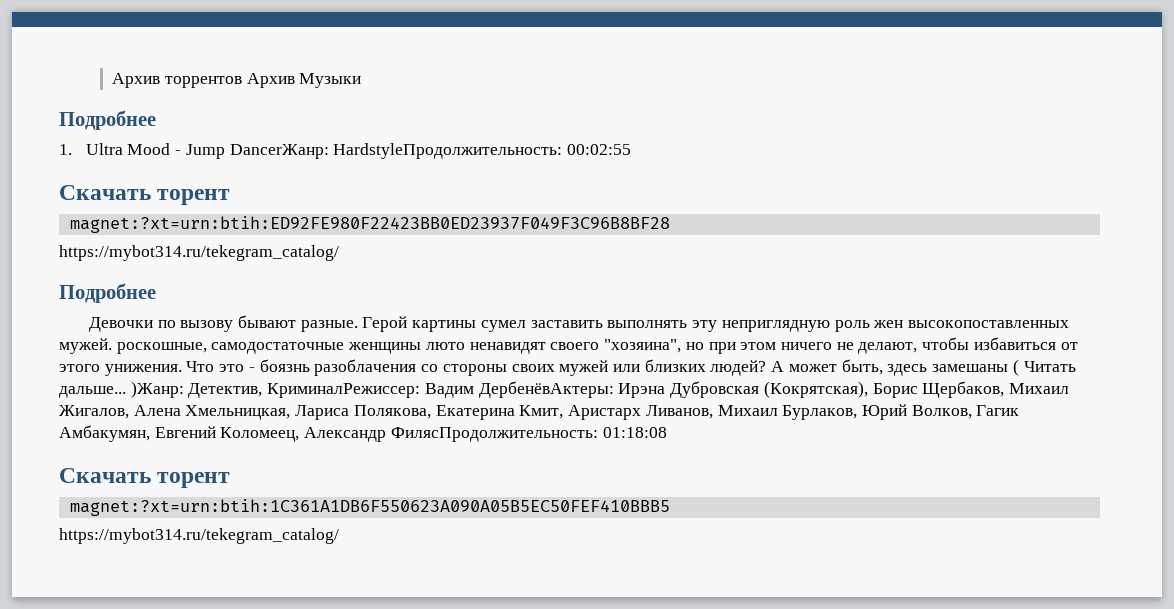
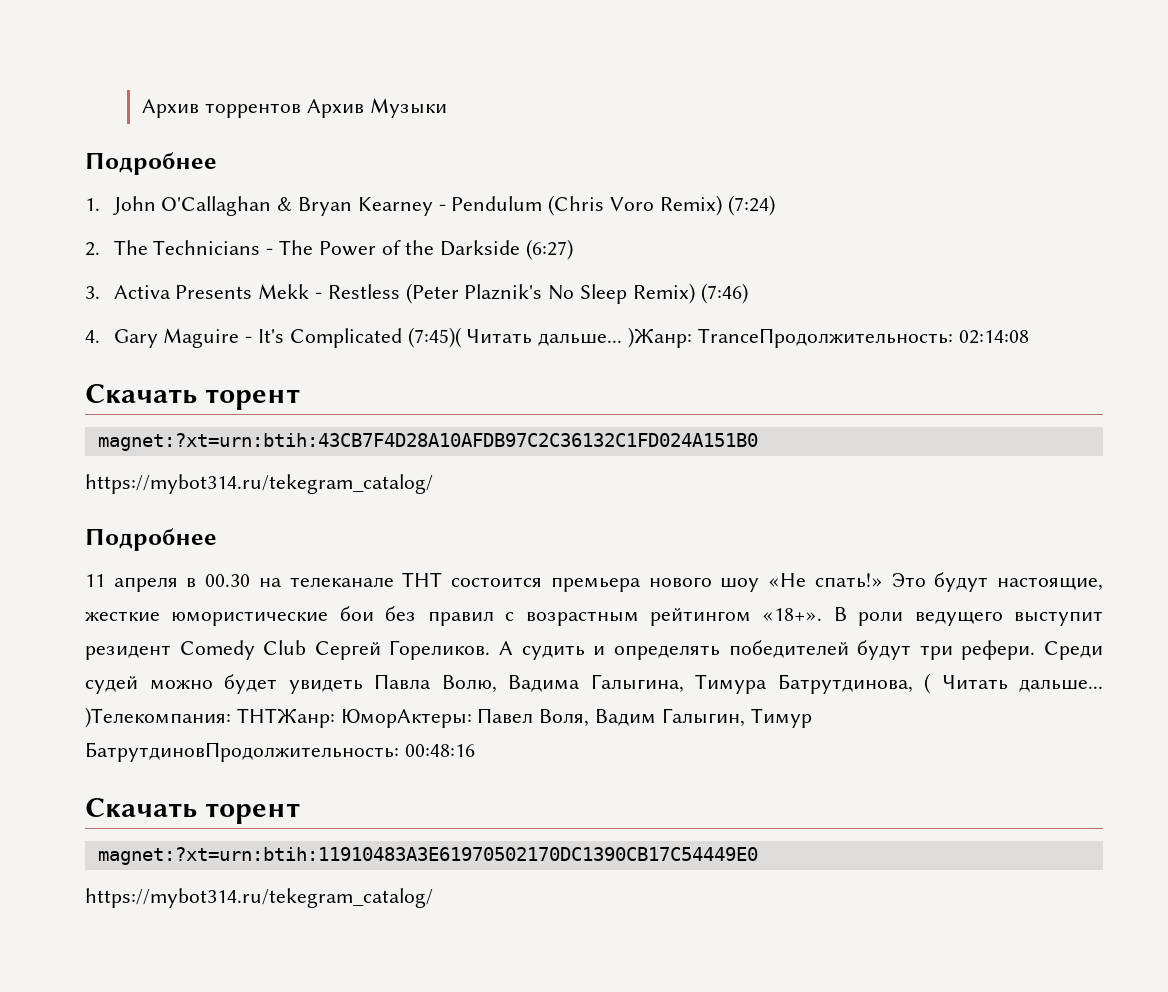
- 1. Ultra Mood - Jump DancerЖанр: HardstyleПродолжительность: 00:02:55
+ 1. John O'Callaghan & Bryan Kearney - Pendulum (Chris Voro Remix) (7:24)
+ 2. The Technicians - The Power of the Darkside (6:27)
+ 3. Activa Presents Mekk - Restless (Peter Plaznik's No Sleep Remix) (7:46)
+ 4. Gary Maguire - It's Complicated (7:45)( Читать дальше... )Жанр: TranceПродолжительность: 02:14:08
  Скачать торент
- magnet:?xt=urn:btih:ED92FE980F22423BB0ED23937F049F3C96B8BF28
+ magnet:?xt=urn:btih:43CB7F4D28A10AFDB97C2C36132C1FD024A151B0
- Девочки по вызову бывают разные. Герой картины сумел заставить выполнять эту неприглядную роль жен высокопоставленных мужей. роскошные, самодостаточные женщины люто ненавидят своего "хозяина", но при этом ничего не делают, чтобы избавиться от этого унижения. Что это - боязнь разоблачения со стороны своих мужей или близких людей? А может быть, здесь замешаны ( Читать дальше... )Жанр: Детектив, КриминалРежиссер: Вадим ДербенёвАктеры: Ирэна Дубровская (Кокрятская), Борис Щербаков, Михаил Жигалов, Алена Хмельницкая, Лариса Полякова, Екатерина Кмит, Аристарх Ливанов, Михаил Бурлаков, Юрий Волков, Гагик Амбакумян, Евгений Коломеец, Александр ФилясПродолжительность: 01:18:08
+ 11 апреля в 00.30 на телеканале ТНТ состоится премьера нового шоу «Не спать!» Это будут настоящие, жесткие юмористические бои без правил с возрастным рейтингом «18+». В роли ведущего выступит резидент Comedy Club Сергей Гореликов. А судить и определять победителей будут три рефери. Среди судей можно будет увидеть Павла Волю, Вадима Галыгина, Тимура Батрутдинова, ( Читать дальше... )Телекомпания: ТНТЖанр: ЮморАктеры: Павел Воля, Вадим Галыгин, Тимур БатрутдиновПродолжительность: 00:48:16
  Скачать торент
- magnet:?xt=urn:btih:1C361A1DB6F550623A090A05B5EC50FEF410BBB5
+ magnet:?xt=urn:btih:11910483A3E61970502170DC1390CB17C54449E0

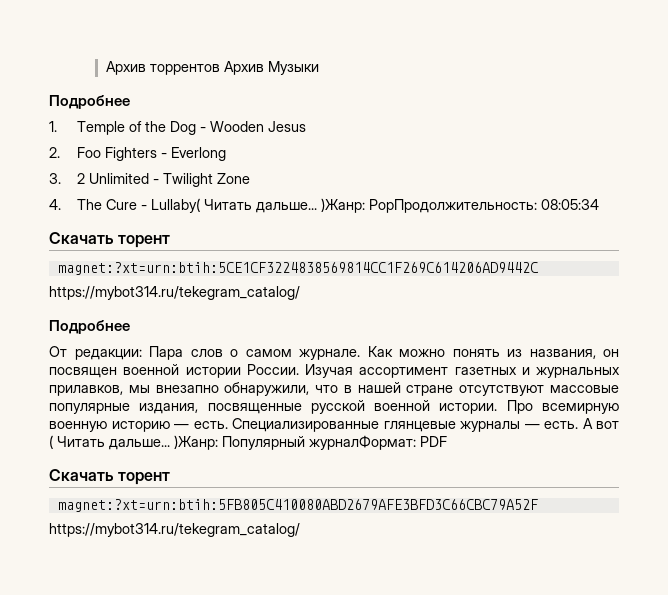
- 1. John O'Callaghan & Bryan Kearney - Pendulum (Chris Voro Remix) (7:24)
- 2. The Technicians - The Power of the Darkside (6:27)
- 3. Activa Presents Mekk - Restless (Peter Plaznik's No Sleep Remix) (7:46)
- 4. Gary Maguire - It's Complicated (7:45)( Читать дальше... )Жанр: TranceПродолжительность: 02:14:08
+ 1. Temple of the Dog - Wooden Jesus
+ 2. Foo Fighters - Everlong
+ 3. 2 Unlimited - Twilight Zone
+ 4. The Cure - Lullaby( Читать дальше... )Жанр: PopПродолжительность: 08:05:34
  Скачать торент
- magnet:?xt=urn:btih:43CB7F4D28A10AFDB97C2C36132C1FD024A151B0
+ magnet:?xt=urn:btih:5CE1CF3224838569814CC1F269C614206AD9442C
- 11 апреля в 00.30 на телеканале ТНТ состоится премьера нового шоу «Не спать!» Это будут настоящие, жесткие юмористические бои без правил с возрастным рейтингом «18+». В роли ведущего выступит резидент Comedy Club Сергей Гореликов. А судить и определять победителей будут три рефери. Среди судей можно будет увидеть Павла Волю, Вадима Галыгина, Тимура Батрутдинова, ( Читать дальше... )Телекомпания: ТНТЖанр: ЮморАктеры: Павел Воля, Вадим Галыгин, Тимур БатрутдиновПродолжительность: 00:48:16
+ От редакции: Пара слов о самом журнале. Как можно понять из названия, он посвящен военной истории России. Изучая ассортимент газетных и журнальных прилавков, мы внезапно обнаружили, что в нашей стране отсутствуют массовые популярные издания, посвященные русской военной истории. Про всемирную военную историю — есть. Специализированные глянцевые журналы — есть. А вот ( Читать дальше... )Жанр: Популярный журналФормат: PDF
  Скачать торент
- magnet:?xt=urn:btih:11910483A3E61970502170DC1390CB17C54449E0
+ magnet:?xt=urn:btih:5FB805C410080ABD2679AFE3BFD3C66CBC79A52F

